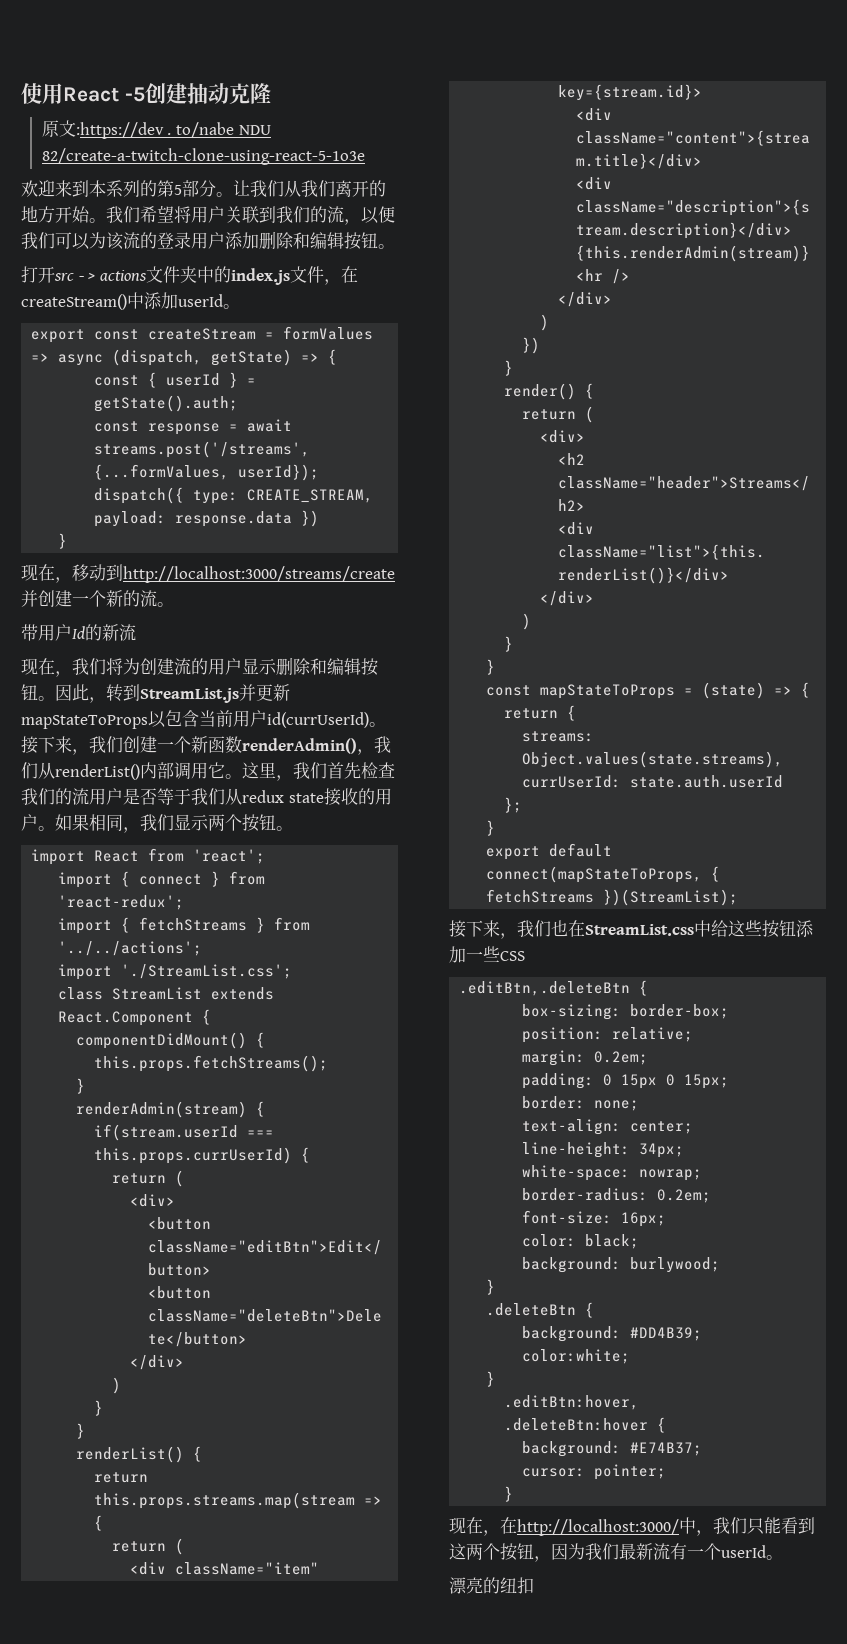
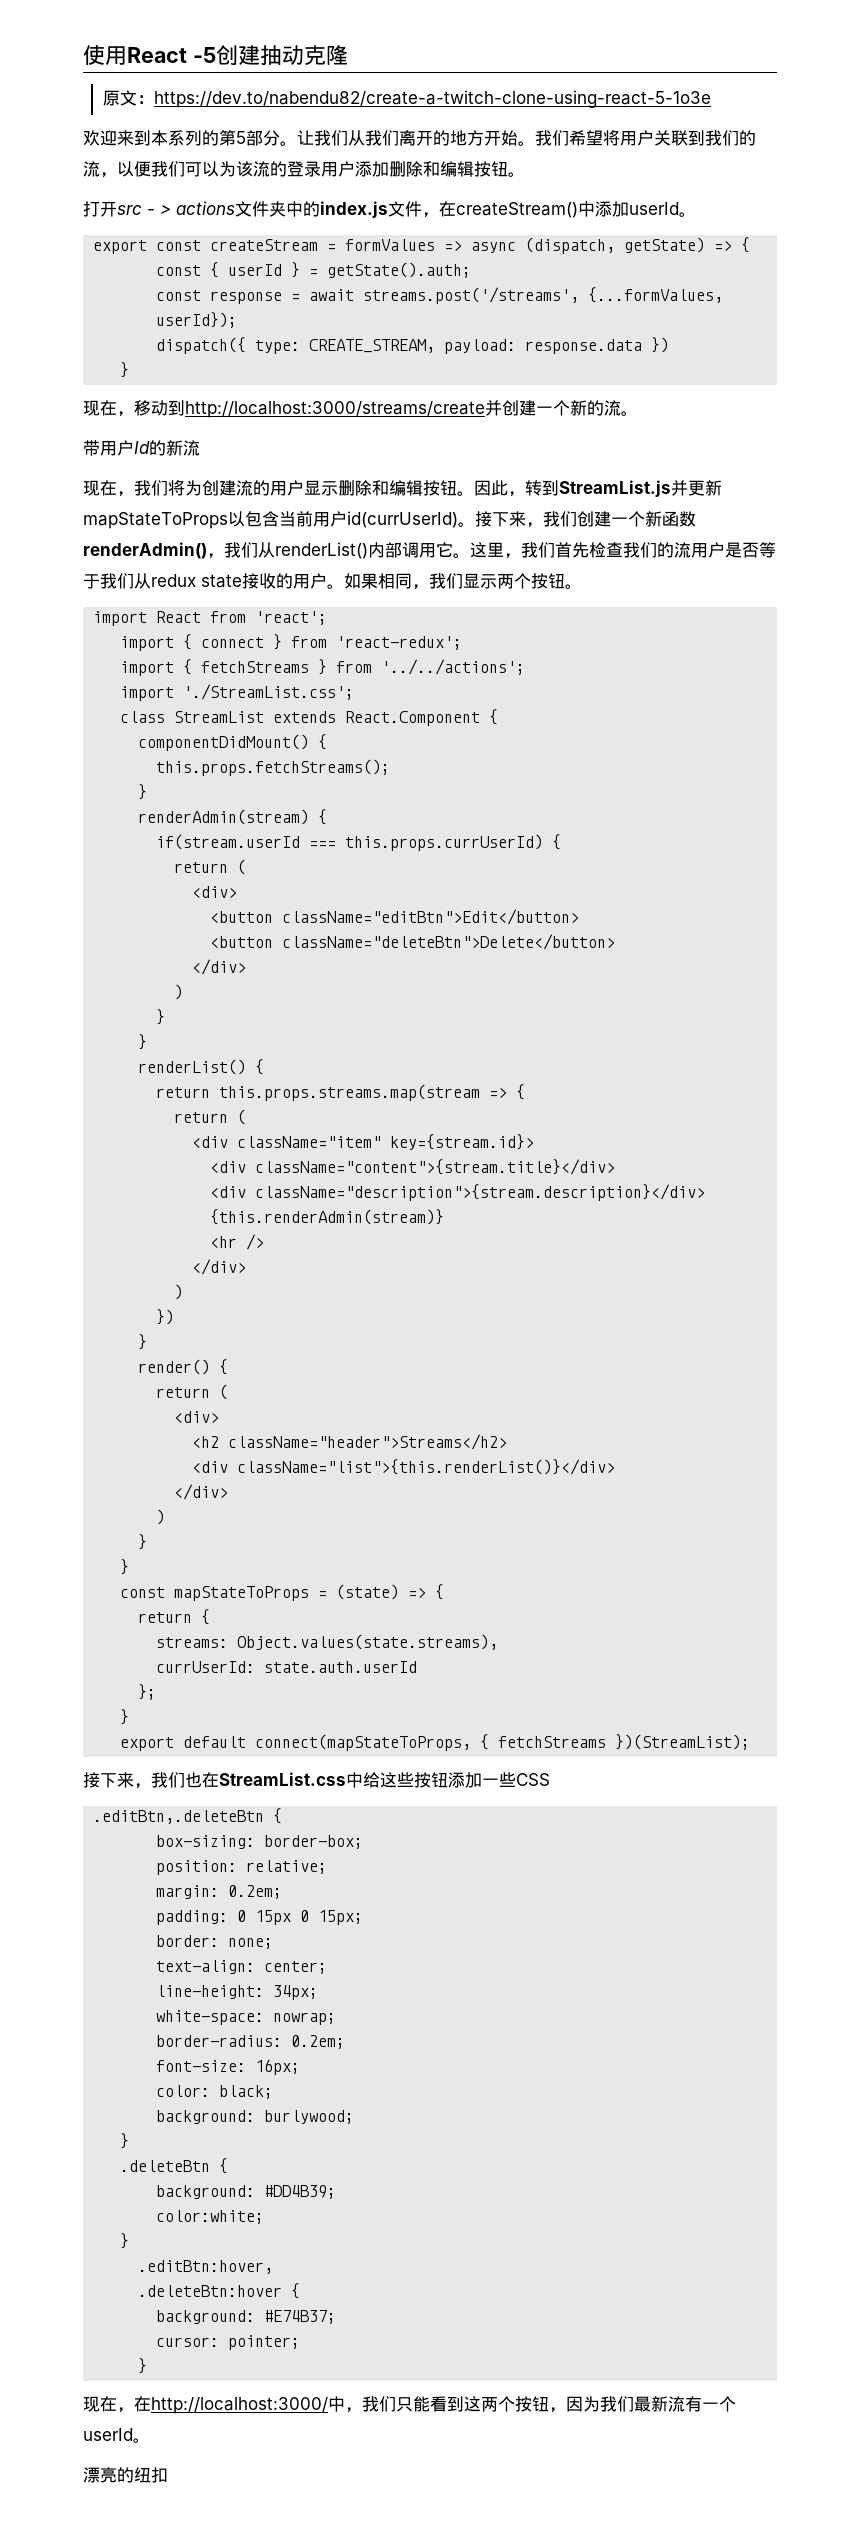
- 原文:https://dev . to/nabe NDU 82/create-a-twitch-clone-using-react-5-1o3e
+ 原文：https://dev.to/nabendu82/create-a-twitch-clone-using-react-5-1o3e

